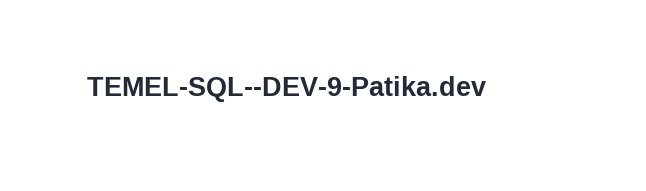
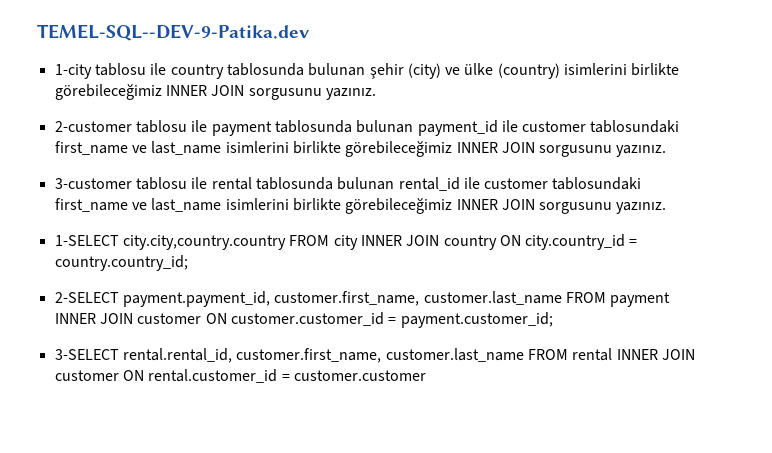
+ 1-city tablosu ile country tablosunda bulunan şehir (city) ve ülke (country) isimlerini birlikte görebileceğimiz INNER JOIN sorgusunu yazınız.
+ 2-customer tablosu ile payment tablosunda bulunan payment_id ile customer tablosundaki first_name ve last_name isimlerini birlikte görebileceğimiz INNER JOIN sorgusunu yazınız.
+ 3-customer tablosu ile rental tablosunda bulunan rental_id ile customer tablosundaki first_name ve last_name isimlerini birlikte görebileceğimiz INNER JOIN sorgusunu yazınız.
+ 1-SELECT city.city,country.country FROM city INNER JOIN country ON city.country_id = country.country_id;
+ 2-SELECT payment.payment_id, customer.first_name, customer.last_name FROM payment INNER JOIN customer ON customer.customer_id = payment.customer_id;
+ 3-SELECT rental.rental_id, customer.first_name, customer.last_name FROM rental INNER JOIN customer ON rental.customer_id = customer.customer

